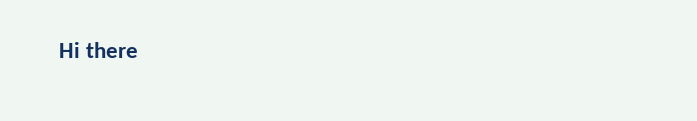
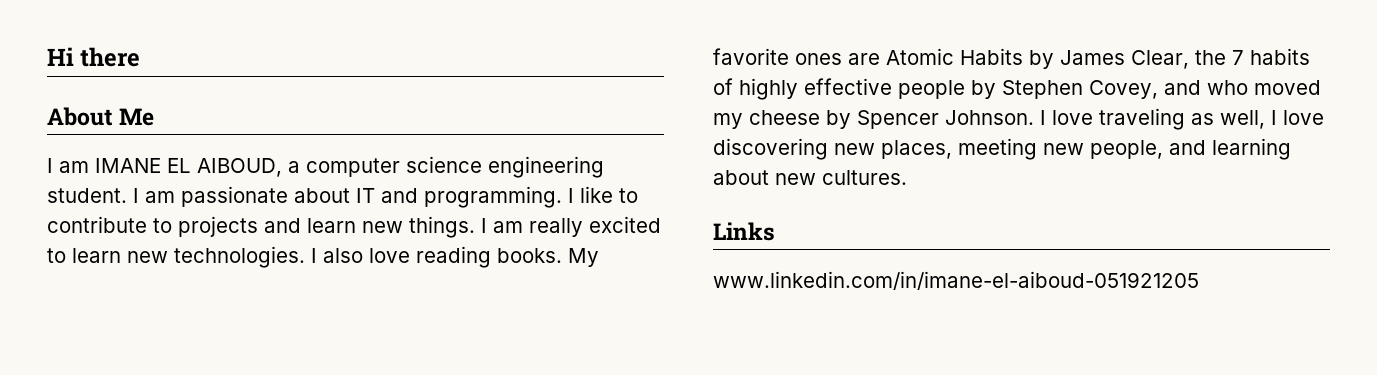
+ About Me
+ I am IMANE EL AIBOUD, a computer science engineering student. I am passionate about IT and programming. I like to contribute to projects and learn new things. I am really excited to learn new technologies. I also love reading books. My favorite ones are Atomic Habits by James Clear, the 7 habits of highly effective people by Stephen Covey, and who moved my cheese by Spencer Johnson. I love traveling as well, I love discovering new places, meeting new people, and learning about new cultures.
+ Links
+ www.linkedin.com/in/imane-el-aiboud-051921205

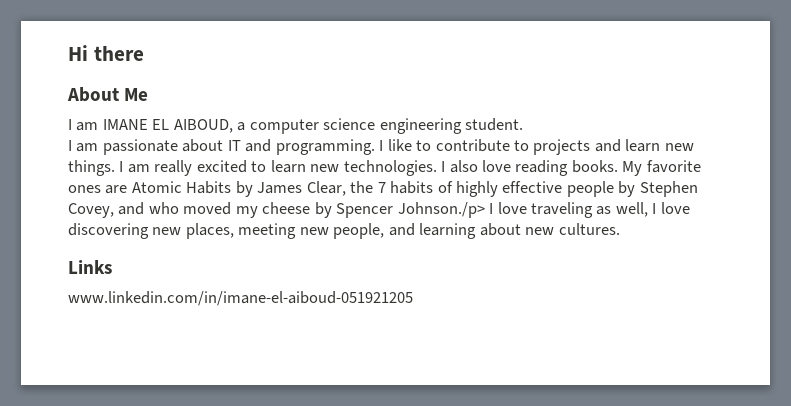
- I am IMANE EL AIBOUD, a computer science engineering student. I am passionate about IT and programming.
+ I am IMANE EL AIBOUD, a computer science engineering student.
+ I am passionate about IT and programming.
- My favorite ones are Atomic Habits by James Clear, the 7 habits of highly effective people by Stephen Covey, and who moved my cheese by Spencer Johnson. I love traveling as well, I love discovering new places, meeting new people, and learning about new cultures.
+ My favorite ones are Atomic Habits by James Clear, the 7 habits of highly effective people by Stephen Covey, and who moved my cheese by Spencer Johnson./p> I love traveling as well, I love discovering new places, meeting new people, and learning about new cultures.

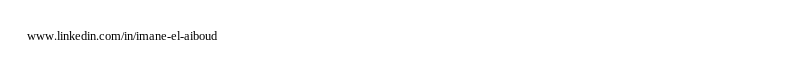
- Hi there
- About Me
- I am IMANE EL AIBOUD, a computer science engineering student.
- I am passionate about IT and programming. I like to contribute to projects and learn new things. I am really excited to learn new technologies. I also love reading books. My favorite ones are Atomic Habits by James Clear, the 7 habits of highly effective people by Stephen Covey, and who moved my cheese by Spencer Johnson./p> I love traveling as well, I love discovering new places, meeting new people, and learning about new cultures.
- Links
- www.linkedin.com/in/imane-el-aiboud-051921205
+ www.linkedin.com/in/imane-el-aiboud

